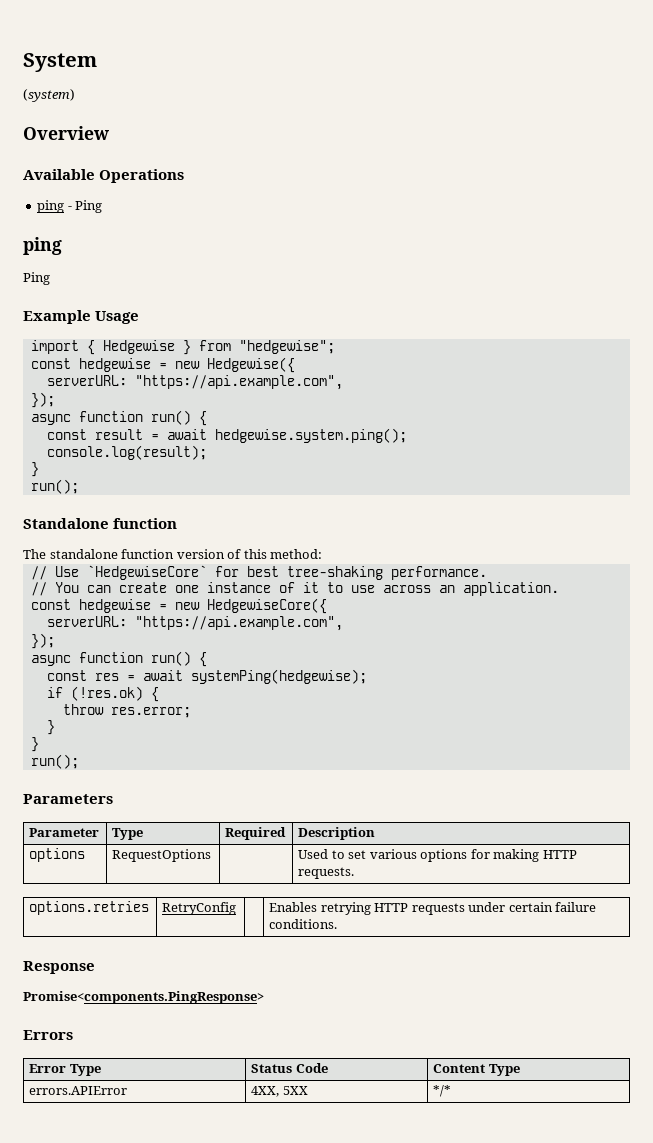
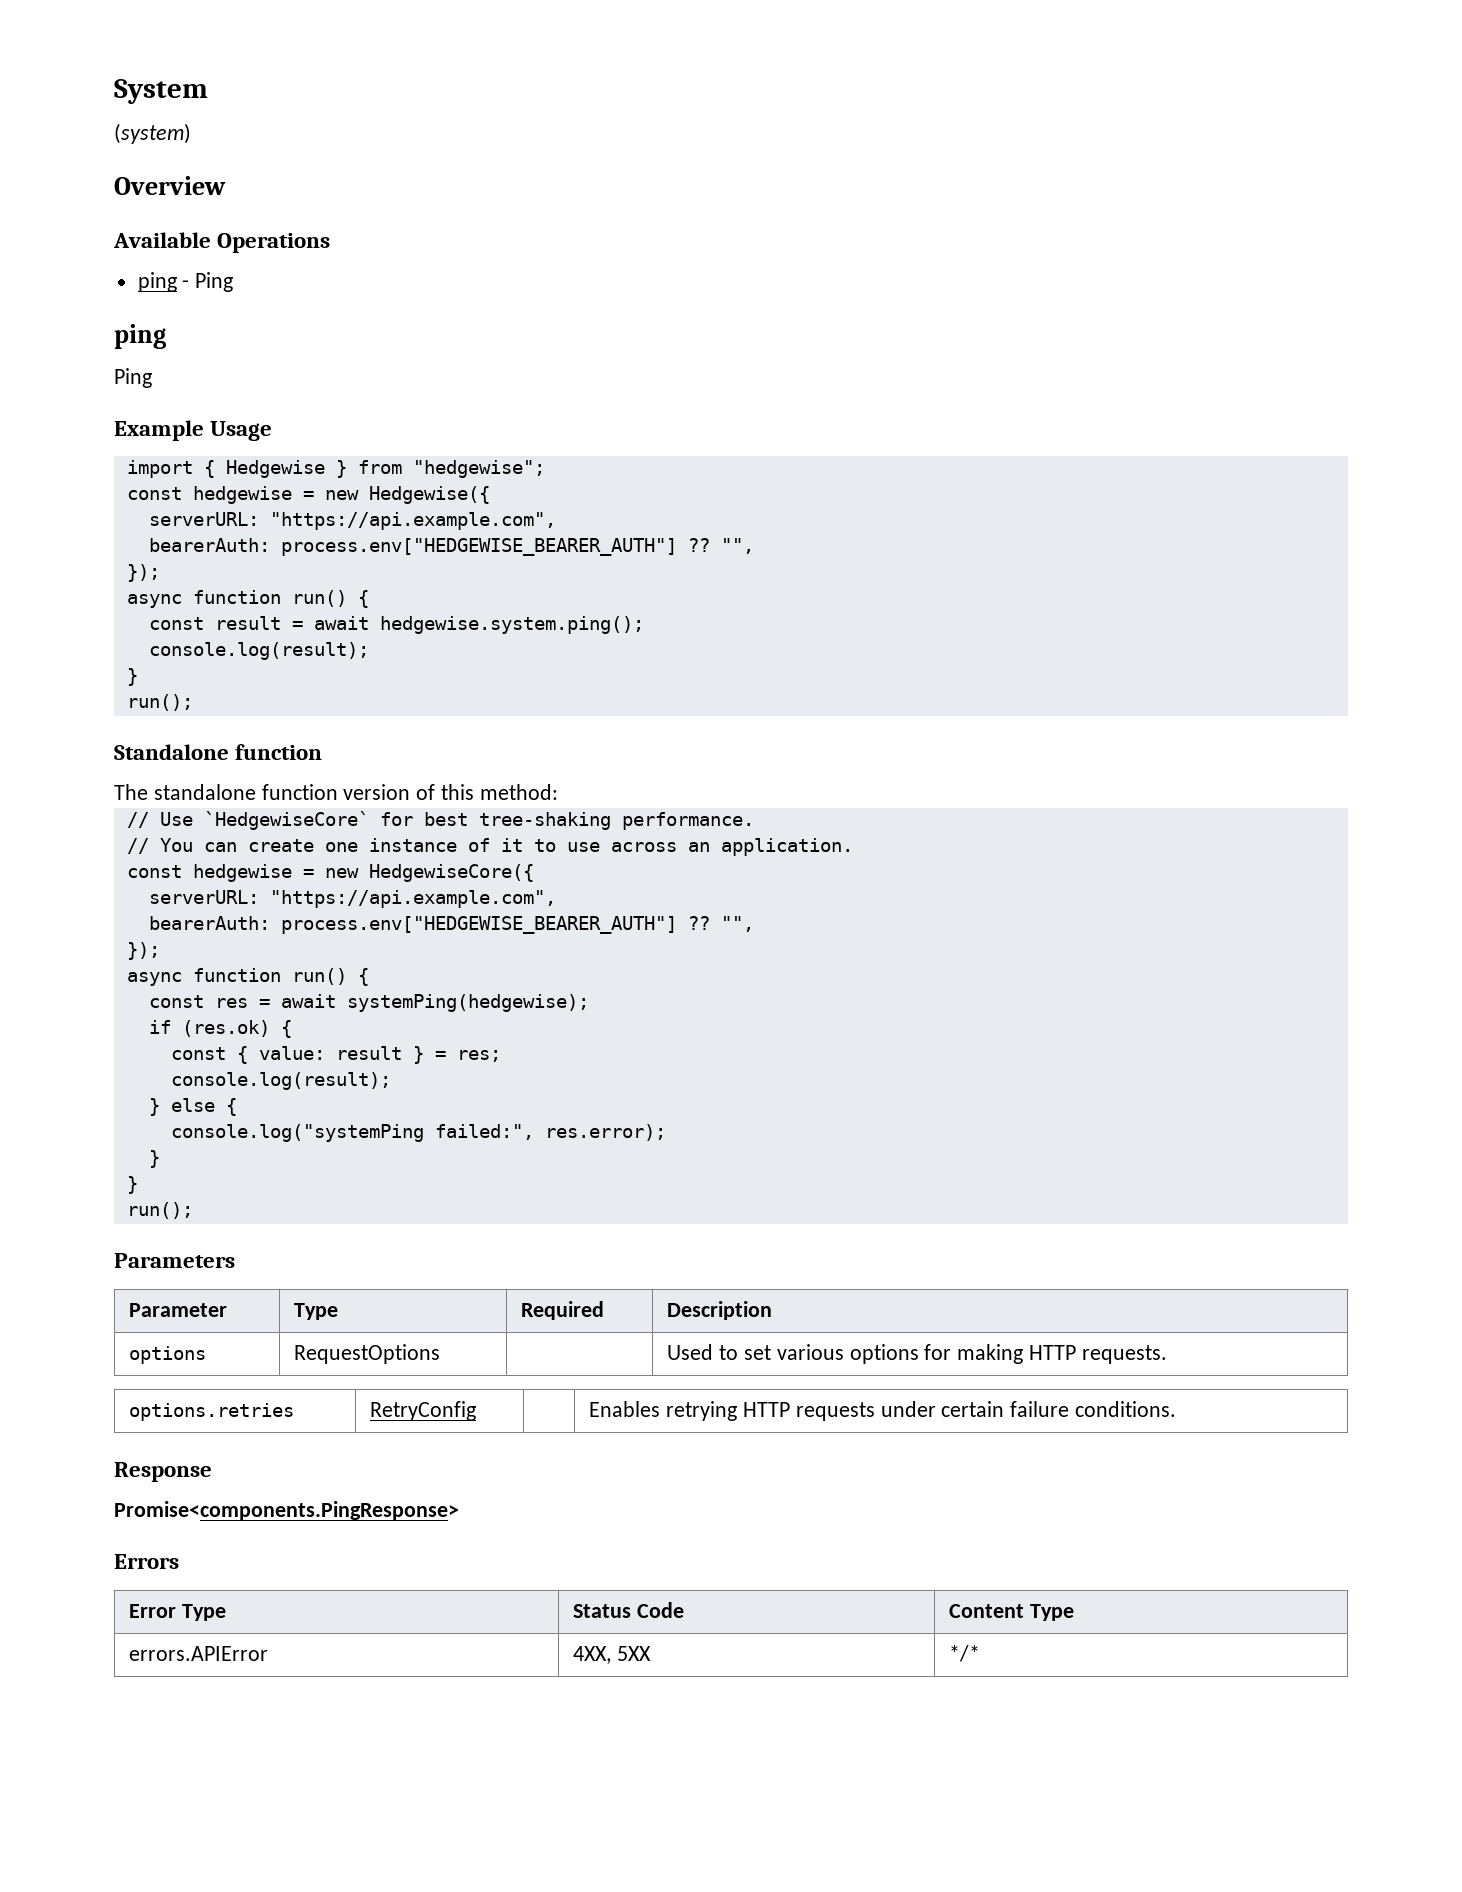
  const hedgewise = new Hedgewise({
  serverURL: "https://api.example.com",
+ bearerAuth: process.env["HEDGEWISE_BEARER_AUTH"] ?? "",
  const hedgewise = new HedgewiseCore({
  serverURL: "https://api.example.com",
+ bearerAuth: process.env["HEDGEWISE_BEARER_AUTH"] ?? "",
- if (!res.ok) {
- throw res.error;
+ if (res.ok) {
+ const { value: result } = res;
+ console.log(result);
+ } else {
+ console.log("systemPing failed:", res.error);

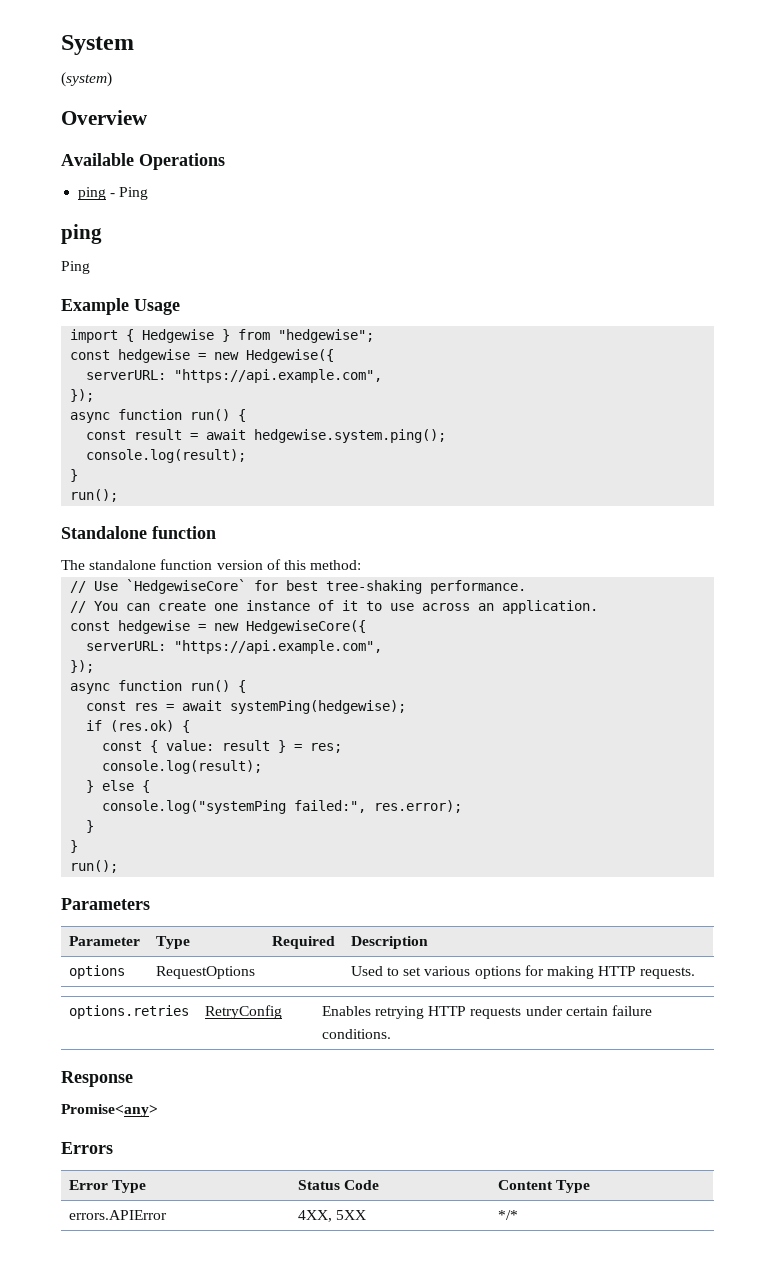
  const hedgewise = new Hedgewise({
  serverURL: "https://api.example.com",
- bearerAuth: process.env["HEDGEWISE_BEARER_AUTH"] ?? "",
  const hedgewise = new HedgewiseCore({
  serverURL: "https://api.example.com",
- bearerAuth: process.env["HEDGEWISE_BEARER_AUTH"] ?? "",
- Promise<components.PingResponse>
+ Promise<any>

